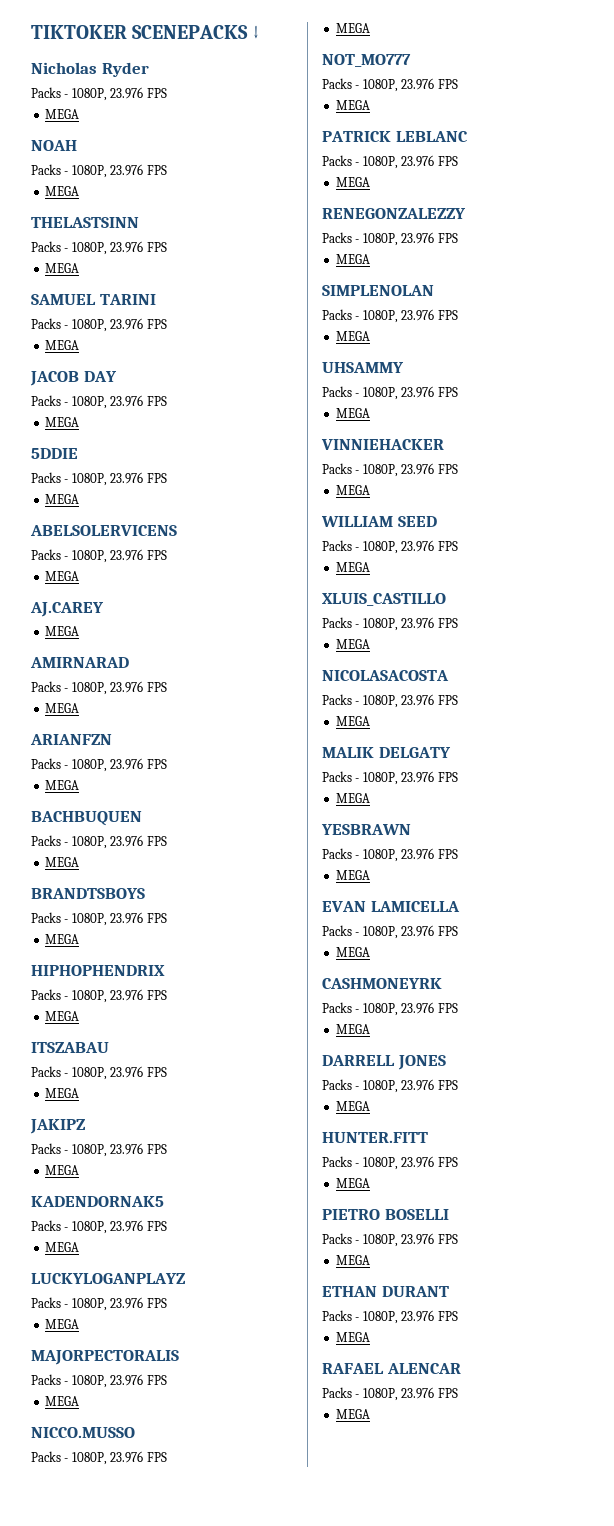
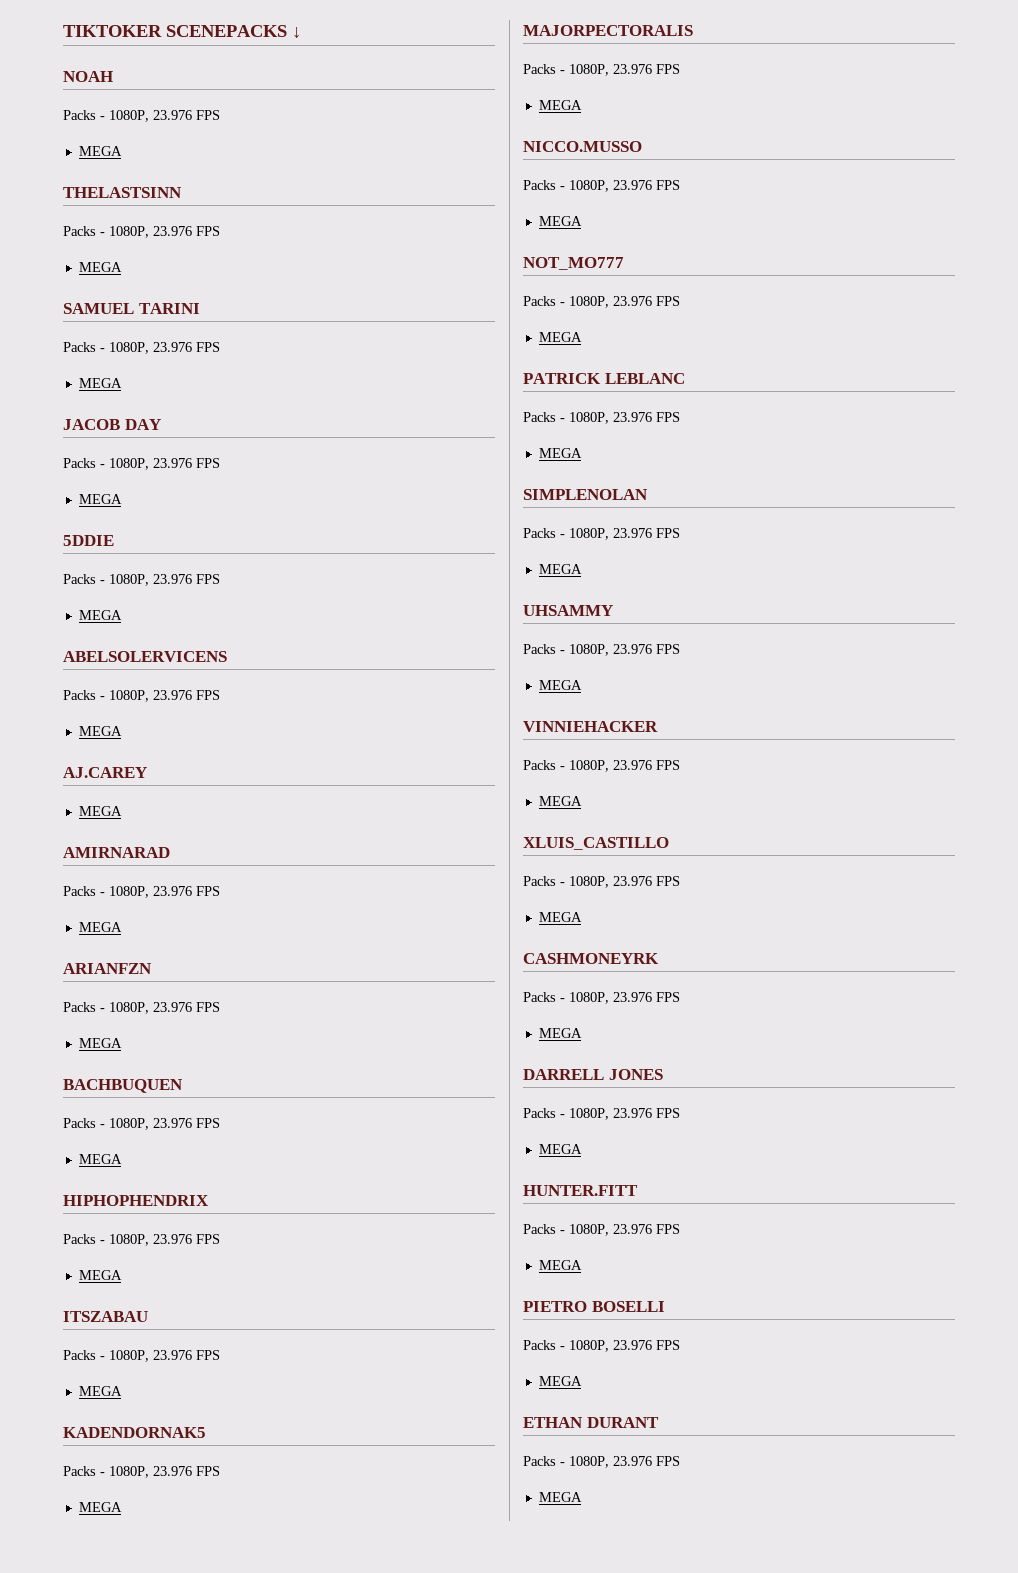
- Nicholas Ryder
- Packs - 1080P, 23.976 FPS
- MEGA
- BRANDTSBOYS
- Packs - 1080P, 23.976 FPS
- MEGA
- JAKIPZ
- Packs - 1080P, 23.976 FPS
- MEGA
- LUCKYLOGANPLAYZ
- Packs - 1080P, 23.976 FPS
- MEGA
- RENEGONZALEZZY
- Packs - 1080P, 23.976 FPS
- MEGA
- WILLIAM SEED
- Packs - 1080P, 23.976 FPS
- MEGA
- NICOLASACOSTA
- Packs - 1080P, 23.976 FPS
- MEGA
- MALIK DELGATY
- Packs - 1080P, 23.976 FPS
- MEGA
- YESBRAWN
- Packs - 1080P, 23.976 FPS
- MEGA
- EVAN LAMICELLA
- Packs - 1080P, 23.976 FPS
- MEGA
- RAFAEL ALENCAR
- Packs - 1080P, 23.976 FPS
- MEGA

